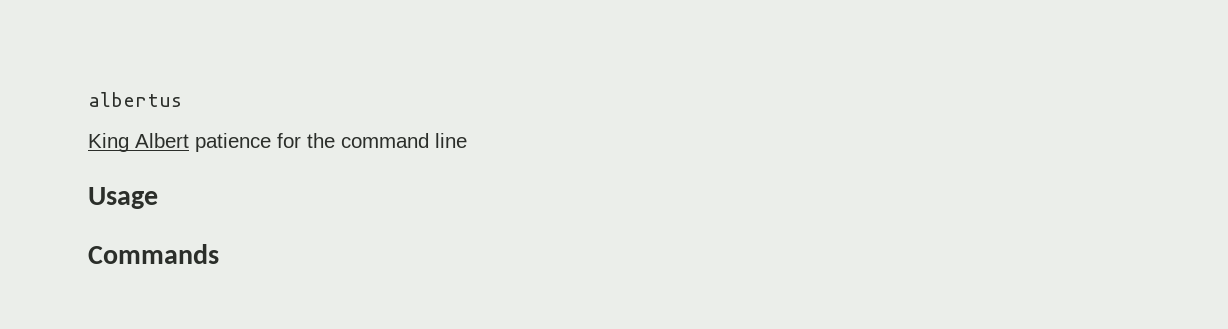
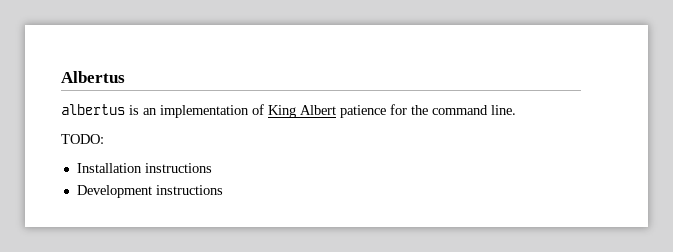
+ Albertus
- albertus
- King Albert patience for the command line
- Usage
- Commands
+ albertus is an implementation of King Albert patience for the command line.
+ TODO:
+ Installation instructions
+ Development instructions

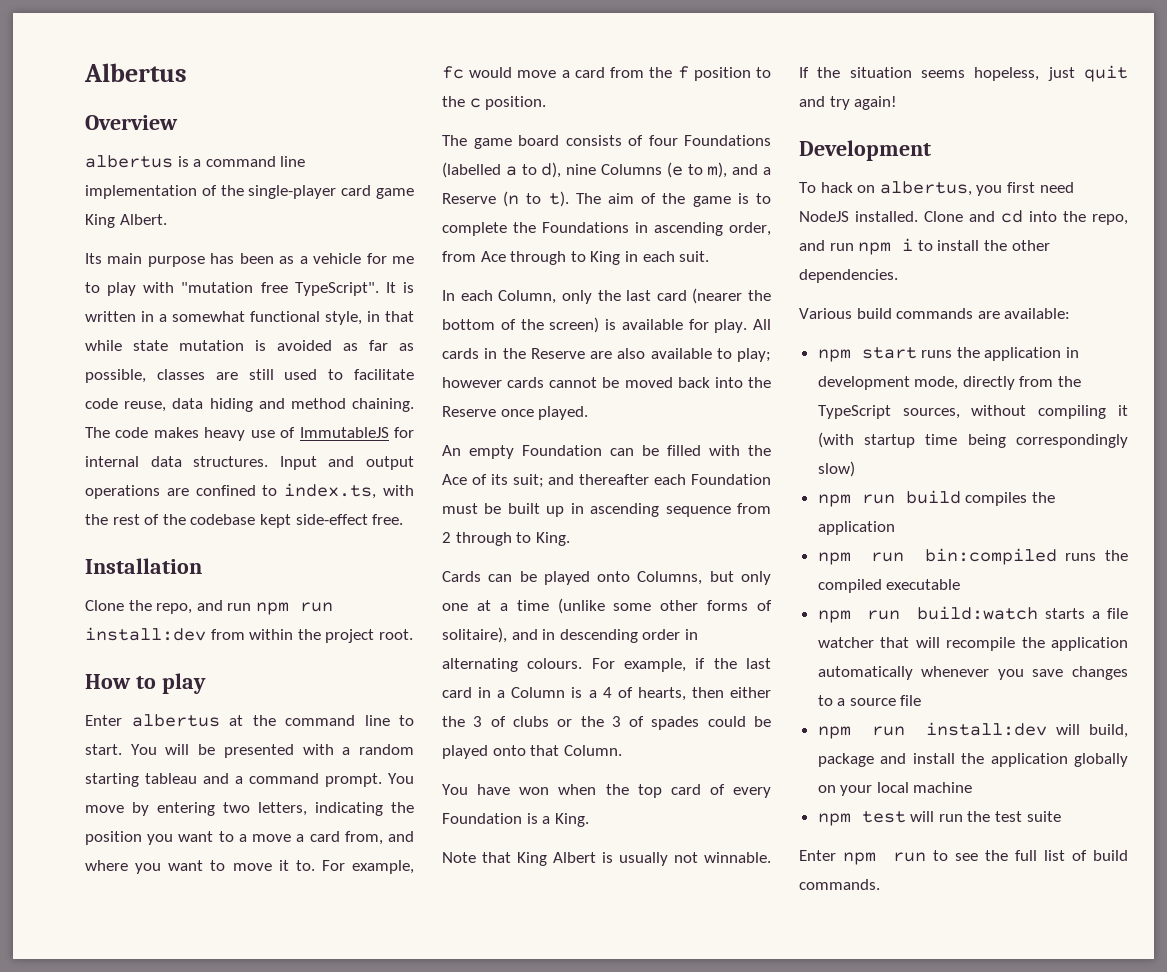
+ Overview
- albertus is an implementation of King Albert patience for the command line.
- TODO:
- Installation instructions
- Development instructions
+ albertus is a command line implementation of the single-player card game King Albert.
+ Its main purpose has been as a vehicle for me to play with "mutation free TypeScript". It is written in a somewhat functional style, in that while state mutation is avoided as far as possible, classes are still used to facilitate code reuse, data hiding and method chaining. The code makes heavy use of ImmutableJS for internal data structures. Input and output operations are confined to index.ts, with the rest of the codebase kept side-effect free.
+ Installation
+ Clone the repo, and run npm run install:dev from within the project root.
+ How to play
+ Enter albertus at the command line to start. You will be presented with a random starting tableau and a command prompt. You move by entering two letters, indicating the position you want to a move a card from, and where you want to move it to. For example, fc would move a card from the f position to the c position.
+ The game board consists of four Foundations (labelled a to d), nine Columns (e to m), and a Reserve (n to t). The aim of the game is to complete the Foundations in ascending order, from Ace through to King in each suit.
+ In each Column, only the last card (nearer the bottom of the screen) is available for play. All cards in the Reserve are also available to play; however cards cannot be moved back into the Reserve once played.
+ An empty Foundation can be filled with the Ace of its suit; and thereafter each Foundation must be built up in ascending sequence from 2 through to King.
+ Cards can be played onto Columns, but only one at a time (unlike some other forms of solitaire), and in descending order in alternating colours. For example, if the last card in a Column is a 4 of hearts, then either the 3 of clubs or the 3 of spades could be played onto that Column.
+ You have won when the top card of every Foundation is a King.
+ Note that King Albert is usually not winnable. If the situation seems hopeless, just quit and try again!
+ Development
+ To hack on albertus, you first need NodeJS installed. Clone and cd into the repo, and run npm i to install the other dependencies.
+ Various build commands are available:
+ npm start runs the application in development mode, directly from the TypeScript sources, without compiling it (with startup time being correspondingly slow)
+ npm run build compiles the application
+ npm run bin:compiled runs the compiled executable
+ npm run build:watch starts a file watcher that will recompile the application automatically whenever you save changes to a source file
+ npm run install:dev will build, package and install the application globally on your local machine
+ npm test will run the test suite
+ Enter npm run to see the full list of build commands.

